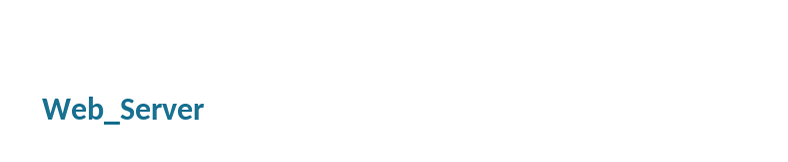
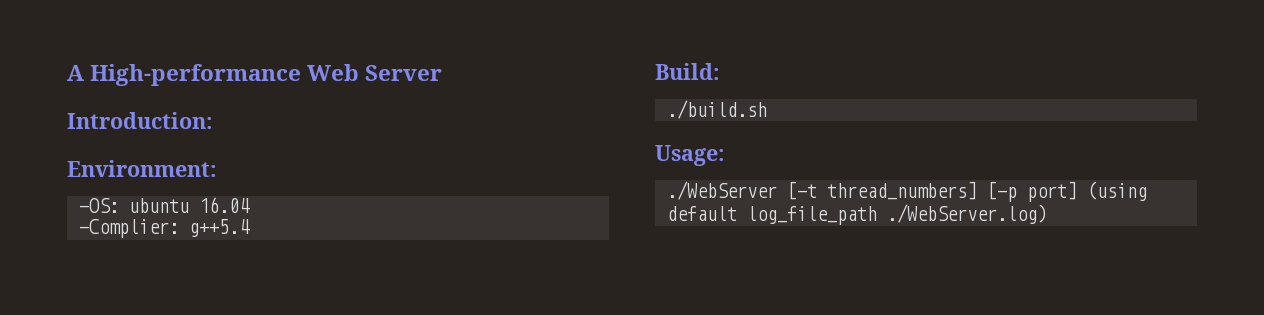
- Web_Server
+ A High-performance Web Server
+ Introduction:
+ Environment:
+ -OS: ubuntu 16.04
+ -Complier: g++5.4
+ Build:
+ ./build.sh
+ Usage:
+ ./WebServer [-t thread_numbers] [-p port] (using default log_file_path ./WebServer.log)

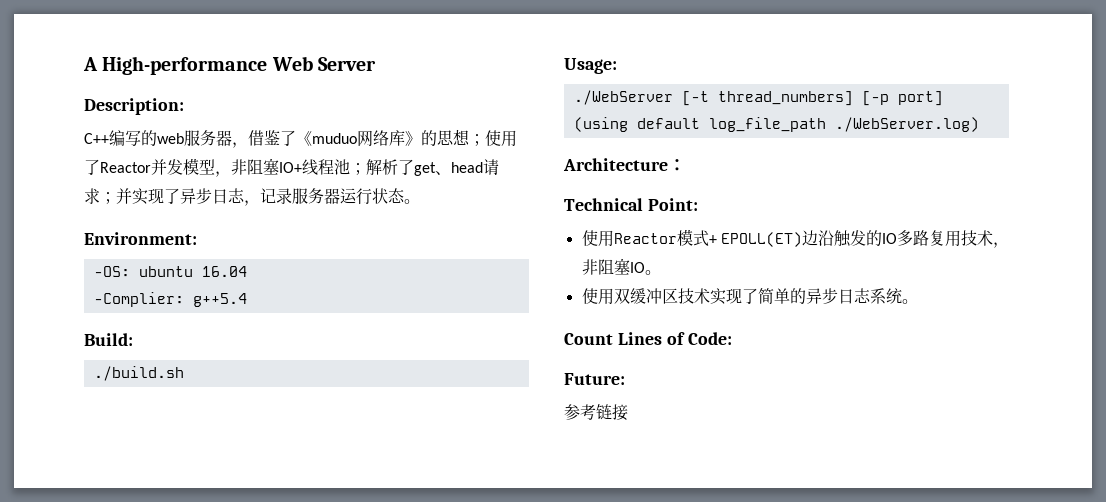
- Introduction:
+ Description:
+ C++编写的web服务器，借鉴了《muduo网络库》的思想；使用了Reactor并发模型，非阻塞IO+线程池；解析了get、head请求；并实现了异步日志，记录服务器运行状态。
+ Architecture：
+ Technical Point:
+ 使用Reactor模式+ EPOLL(ET)边沿触发的IO多路复用技术，非阻塞IO。
+ 使用双缓冲区技术实现了简单的异步日志系统。
+ Count Lines of Code:
+ Future:
+ 参考链接

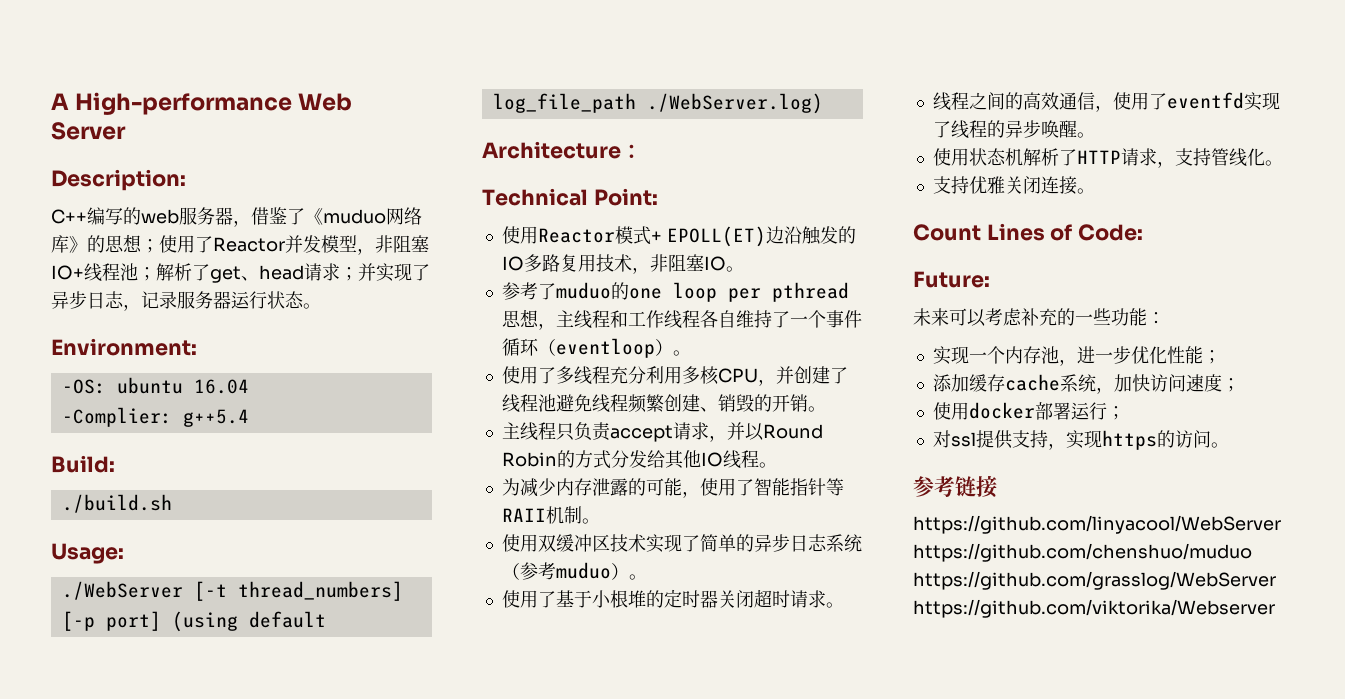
+ 参考了muduo的one loop per pthread思想，主线程和工作线程各自维持了一个事件循环（eventloop）。
+ 使用了多线程充分利用多核CPU，并创建了线程池避免线程频繁创建、销毁的开销。
+ 主线程只负责accept请求，并以Round Robin的方式分发给其他IO线程。
+ 为减少内存泄露的可能，使用了智能指针等RAII机制。
- 使用双缓冲区技术实现了简单的异步日志系统。
+ 使用双缓冲区技术实现了简单的异步日志系统（参考muduo）。
+ 使用了基于小根堆的定时器关闭超时请求。
+ 线程之间的高效通信，使用了eventfd实现了线程的异步唤醒。
+ 使用状态机解析了HTTP请求，支持管线化。
+ 支持优雅关闭连接。
+ 未来可以考虑补充的一些功能：
+ 实现一个内存池，进一步优化性能；
+ 添加缓存cache系统，加快访问速度；
+ 使用docker部署运行；
+ 对ssl提供支持，实现https的访问。
  参考链接
+ https://github.com/linyacool/WebServer https://github.com/chenshuo/muduo https://github.com/grasslog/WebServer https://github.com/viktorika/Webserver

